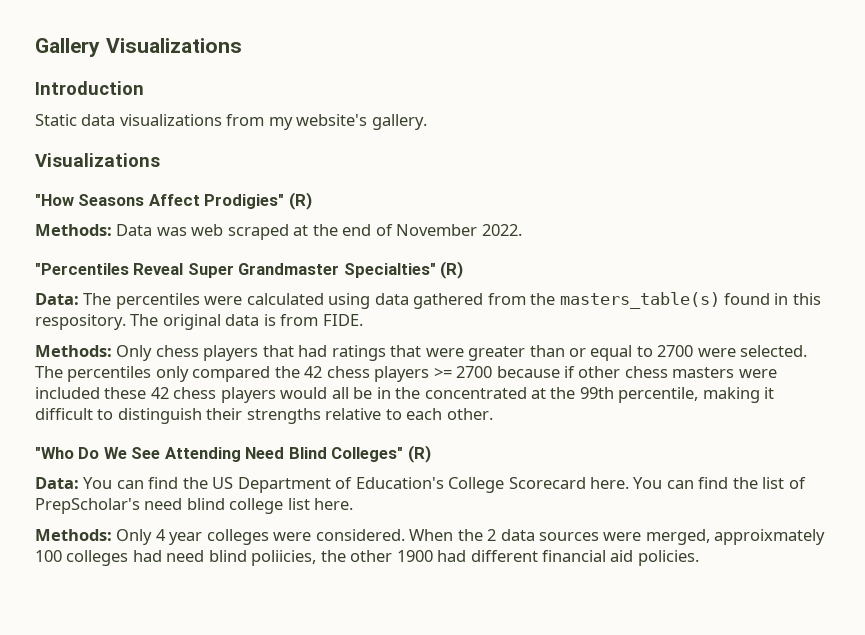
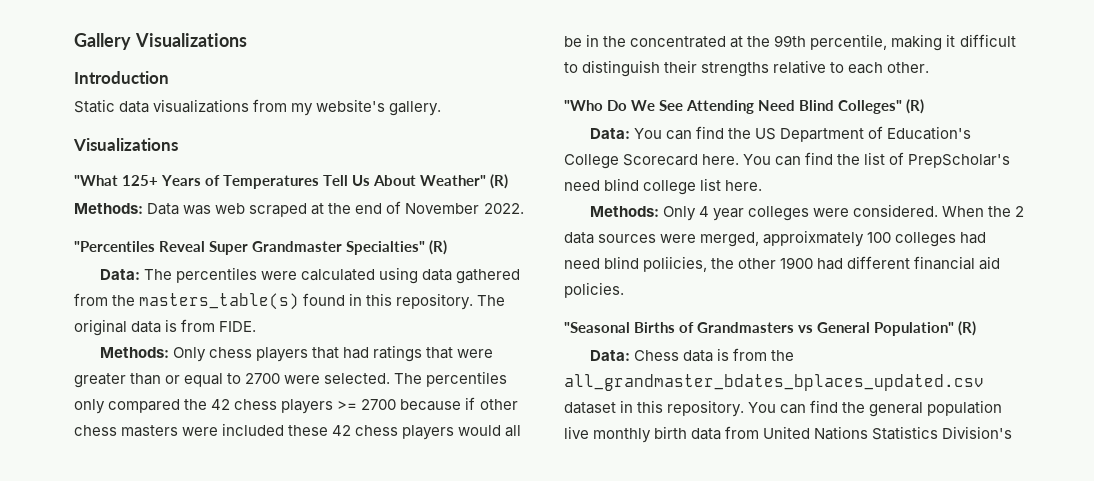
- "How Seasons Affect Prodigies" (R)
+ "What 125+ Years of Temperatures Tell Us About Weather" (R)
- Data: The percentiles were calculated using data gathered from the masters_table(s) found in this respository.
+ Data: The percentiles were calculated using data gathered from the masters_table(s) found in this repository.
+ "Seasonal Births of Grandmasters vs General Population" (R)
+ Data: Chess data is from the all_grandmaster_bdates_bplaces_updated.csv dataset in this repository. You can find the general population live monthly birth data from United Nations Statistics Division's

